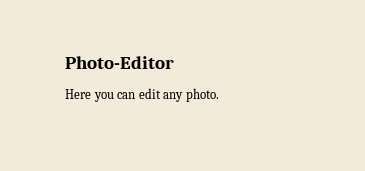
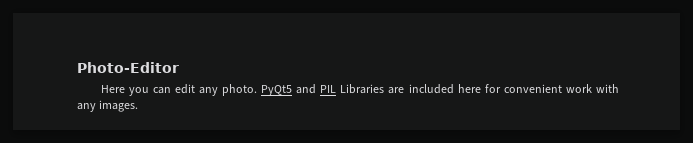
+ PyQt5 and PIL Libraries are included here for convenient work with any images.

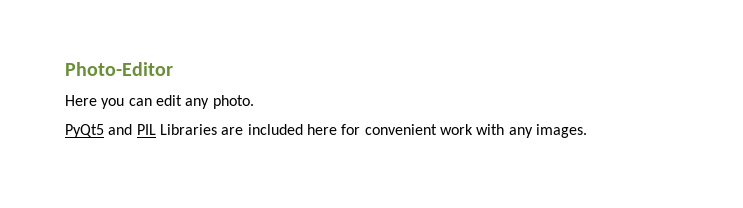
- Here you can edit any photo. PyQt5 and PIL Libraries are included here for convenient work with any images.
+ Here you can edit any photo.
+ PyQt5 and PIL Libraries are included here for convenient work with any images.

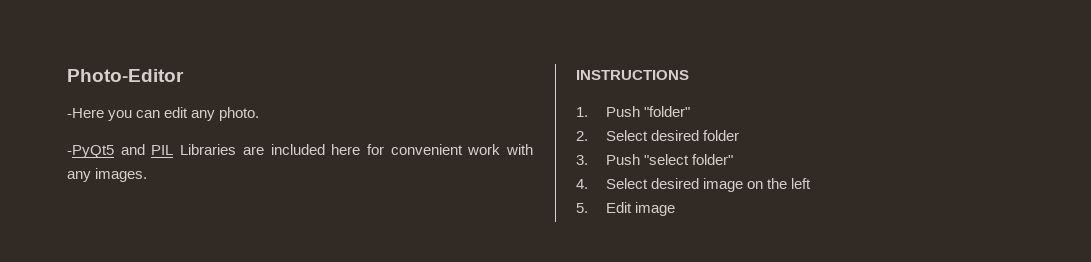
- Here you can edit any photo.
+ -Here you can edit any photo.
- PyQt5 and PIL Libraries are included here for convenient work with any images.
+ -PyQt5 and PIL Libraries are included here for convenient work with any images.
+ INSTRUCTIONS
+ 1. Push "folder"
+ 2. Select desired folder
+ 3. Push "select folder"
+ 4. Select desired image on the left
+ 5. Edit image

